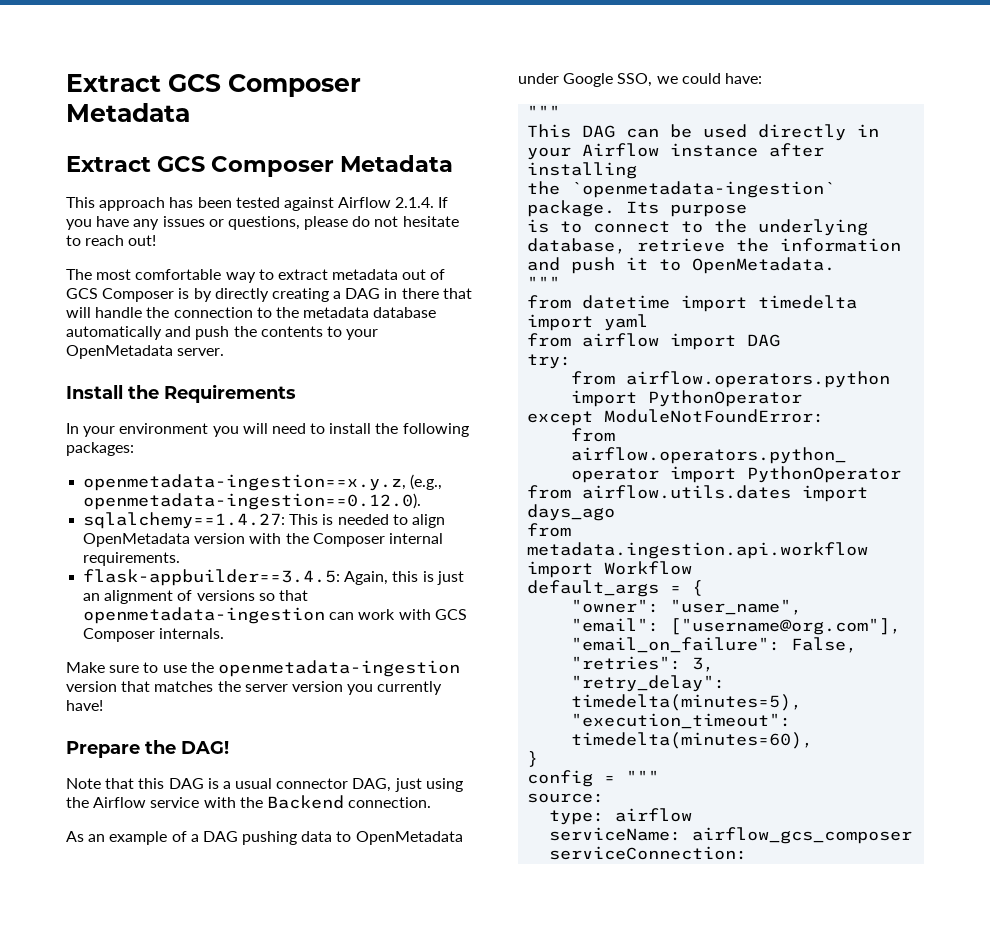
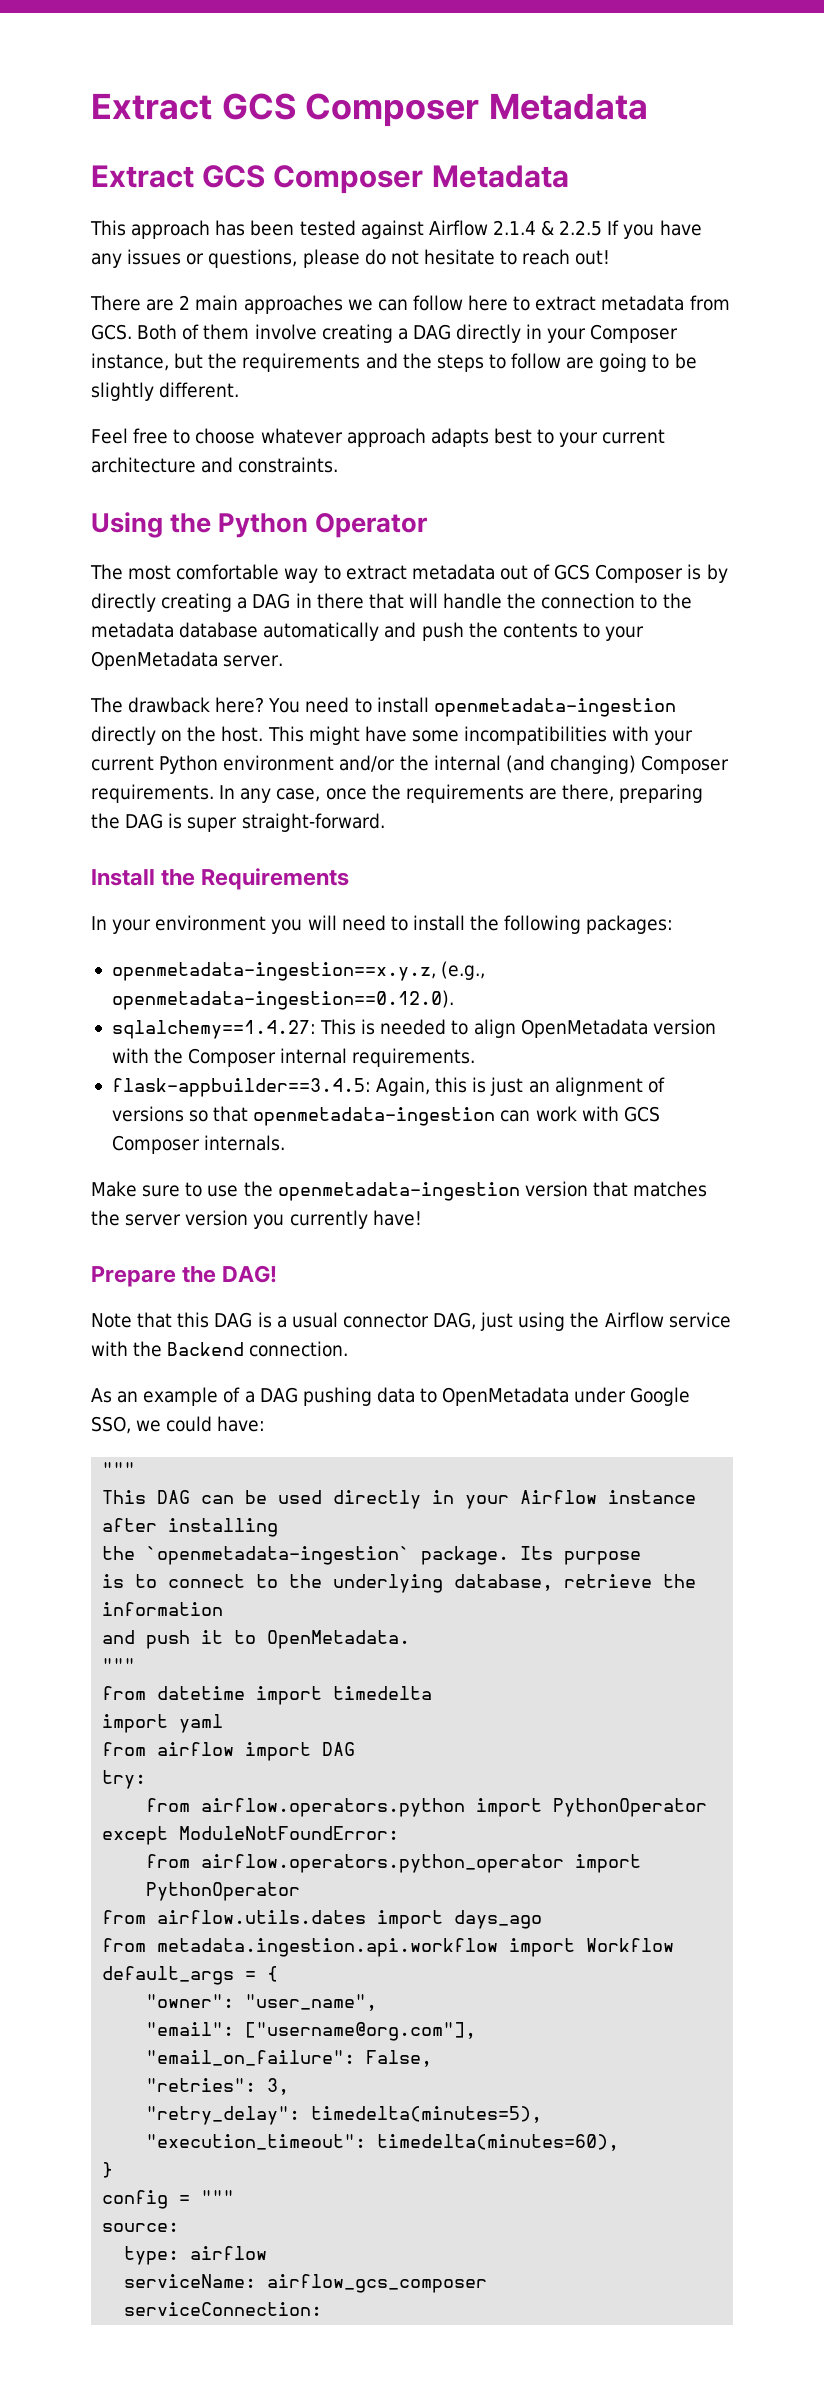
- This approach has been tested against Airflow 2.1.4. If you have any issues or questions, please do not hesitate to reach out!
+ This approach has been tested against Airflow 2.1.4 & 2.2.5 If you have any issues or questions, please do not hesitate to reach out!
+ There are 2 main approaches we can follow here to extract metadata from GCS. Both of them involve creating a DAG directly in your Composer instance, but the requirements and the steps to follow are going to be slightly different.
+ Feel free to choose whatever approach adapts best to your current architecture and constraints.
+ Using the Python Operator
+ The drawback here? You need to install openmetadata-ingestion directly on the host. This might have some incompatibilities with your current Python environment and/or the internal (and changing) Composer requirements. In any case, once the requirements are there, preparing the DAG is super straight-forward.

